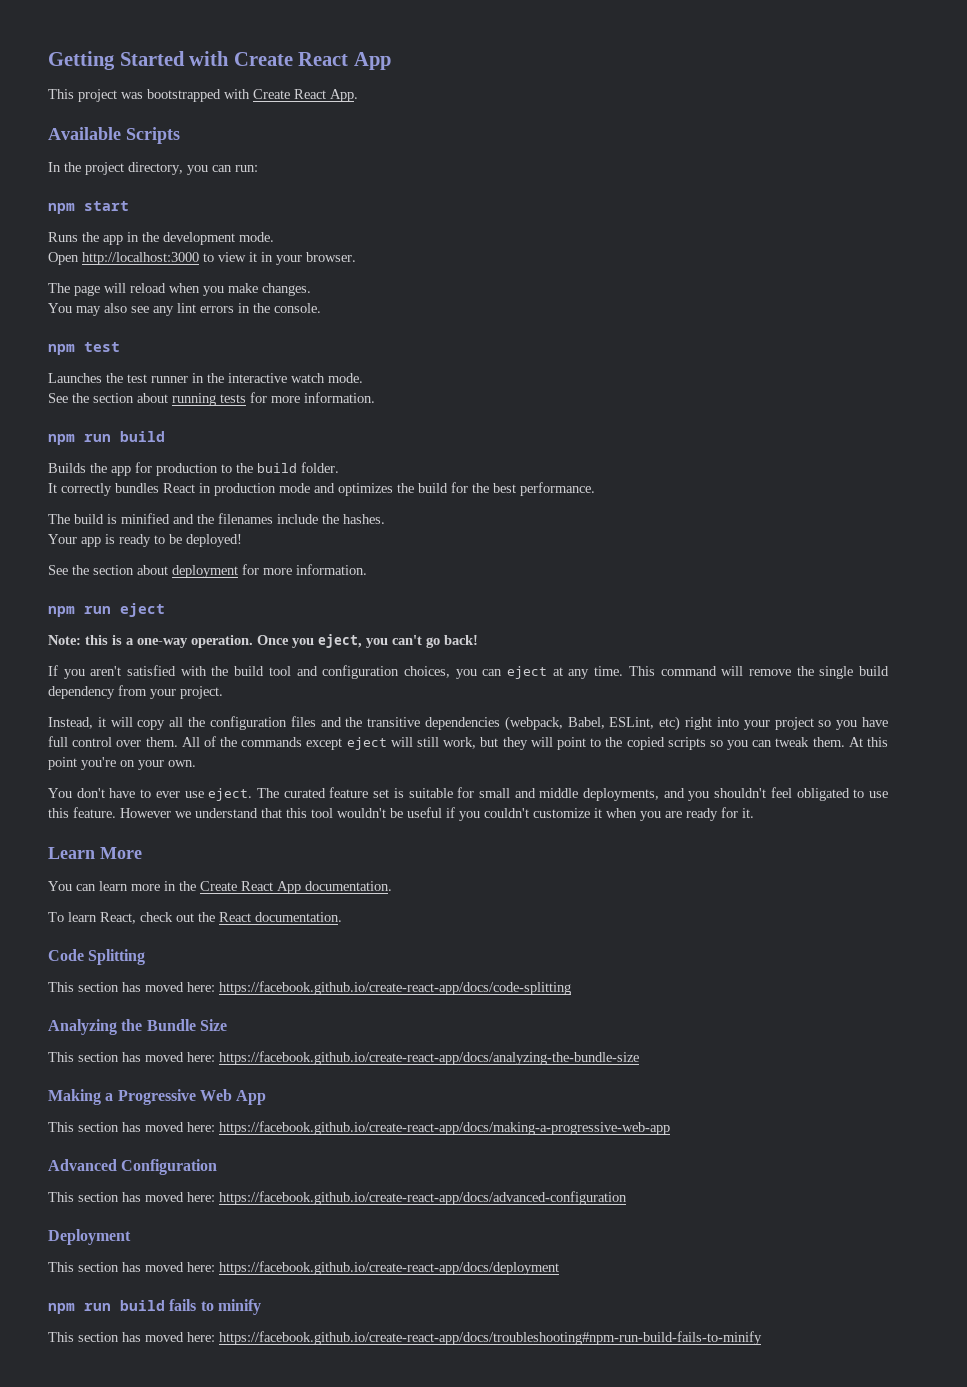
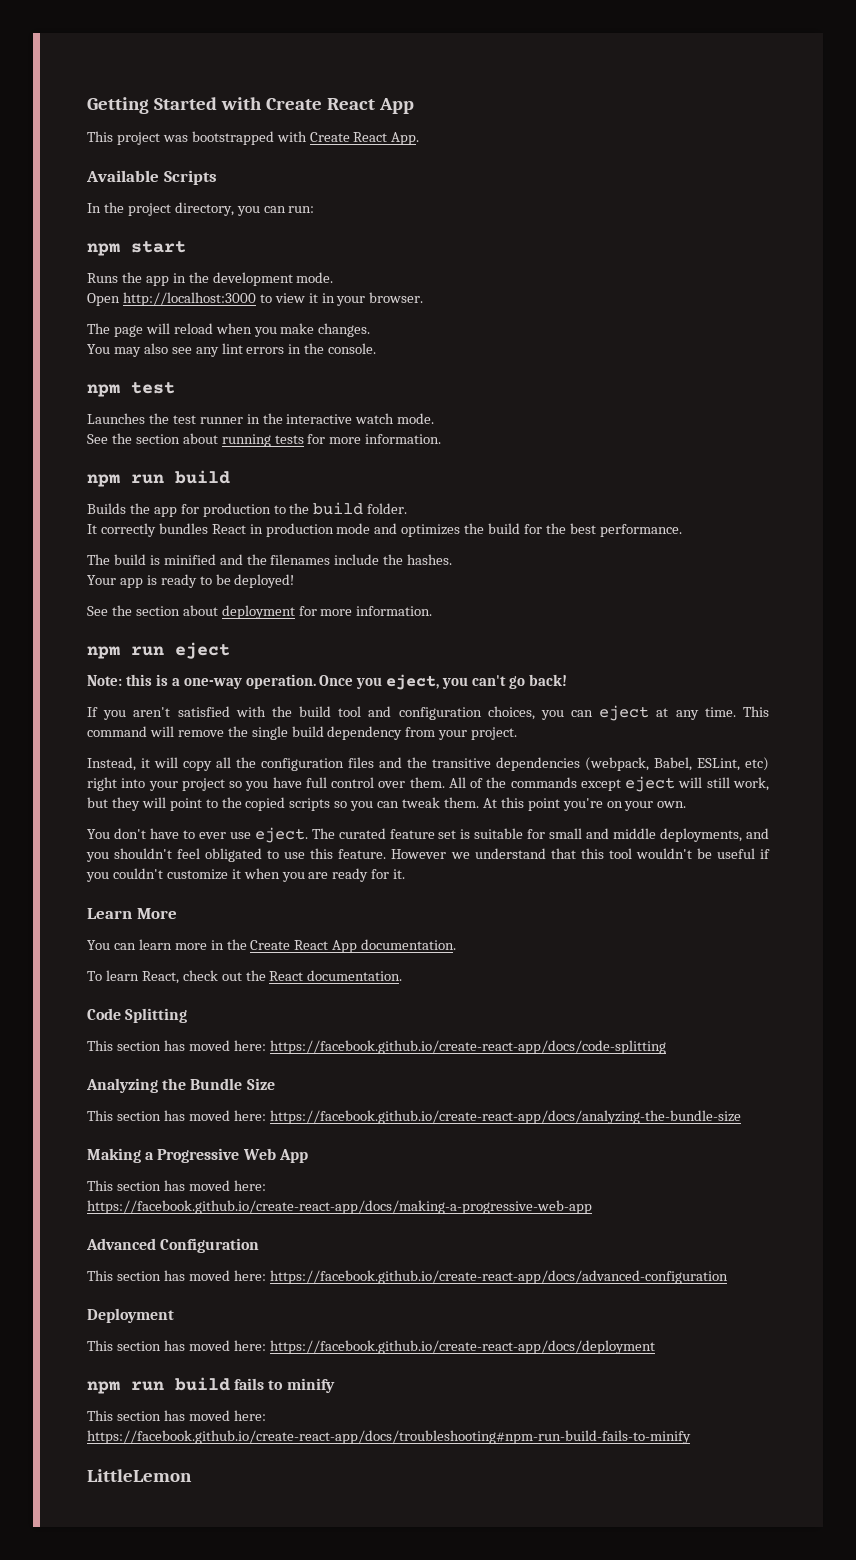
+ LittleLemon

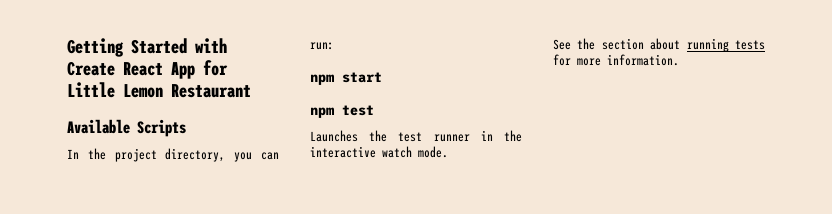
- Getting Started with Create React App
- This project was bootstrapped with Create React App.
+ Getting Started with Create React App for Little Lemon Restaurant
- Runs the app in the development mode.
- Open http://localhost:3000 to view it in your browser.
- The page will reload when you make changes.
- You may also see any lint errors in the console.
  See the section about running tests for more information.
- npm run build
- Builds the app for production to the build folder.
- It correctly bundles React in production mode and optimizes the build for the best performance.
- The build is minified and the filenames include the hashes.
- Your app is ready to be deployed!
- See the section about deployment for more information.
- npm run eject
- Note: this is a one-way operation. Once you eject, you can't go back!
- If you aren't satisfied with the build tool and configuration choices, you can eject at any time. This command will remove the single build dependency from your project.
- Instead, it will copy all the configuration files and the transitive dependencies (webpack, Babel, ESLint, etc) right into your project so you have full control over them. All of the commands except eject will still work, but they will point to the copied scripts so you can tweak them. At this point you're on your own.
- You don't have to ever use eject. The curated feature set is suitable for small and middle deployments, and you shouldn't feel obligated to use this feature. However we understand that this tool wouldn't be useful if you couldn't customize it when you are ready for it.
- Learn More
- You can learn more in the Create React App documentation.
- To learn React, check out the React documentation.
- Code Splitting
- This section has moved here: https://facebook.github.io/create-react-app/docs/code-splitting
- Analyzing the Bundle Size
- This section has moved here: https://facebook.github.io/create-react-app/docs/analyzing-the-bundle-size
- Making a Progressive Web App
- This section has moved here: https://facebook.github.io/create-react-app/docs/making-a-progressive-web-app
- Advanced Configuration
- This section has moved here: https://facebook.github.io/create-react-app/docs/advanced-configuration
- Deployment
- This section has moved here: https://facebook.github.io/create-react-app/docs/deployment
- npm run build fails to minify
- This section has moved here: https://facebook.github.io/create-react-app/docs/troubleshooting#npm-run-build-fails-to-minify
- LittleLemon

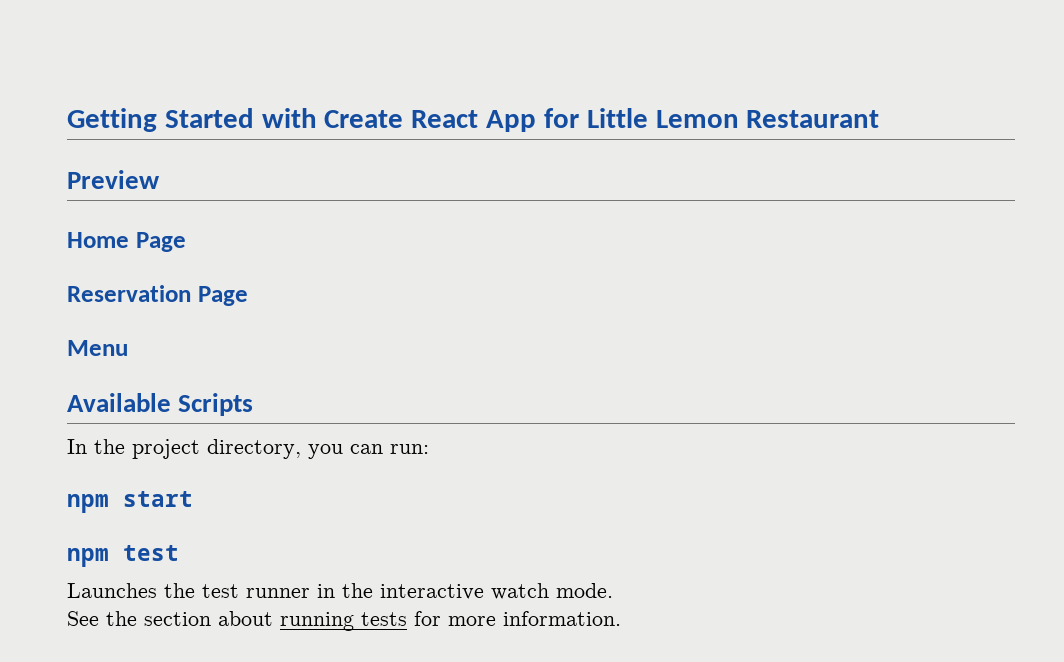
+ Preview
+ Home Page
+ Reservation Page
+ Menu

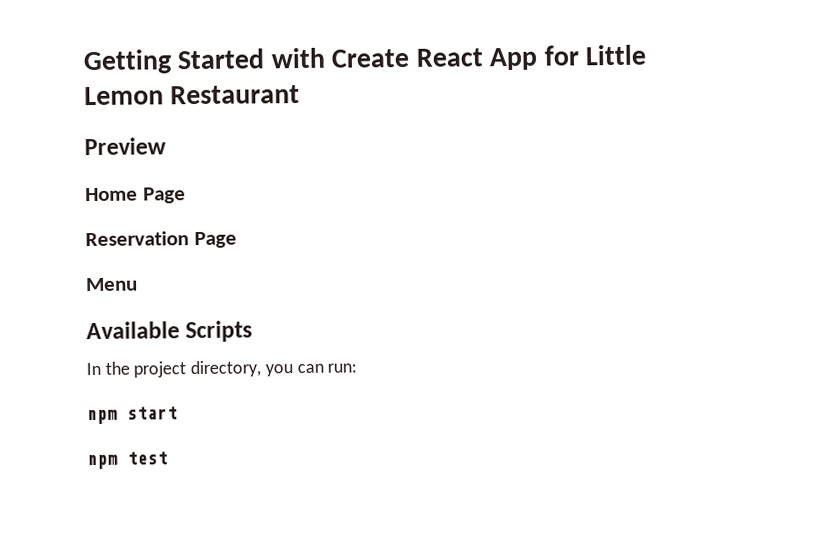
- Launches the test runner in the interactive watch mode.
- See the section about running tests for more information.

